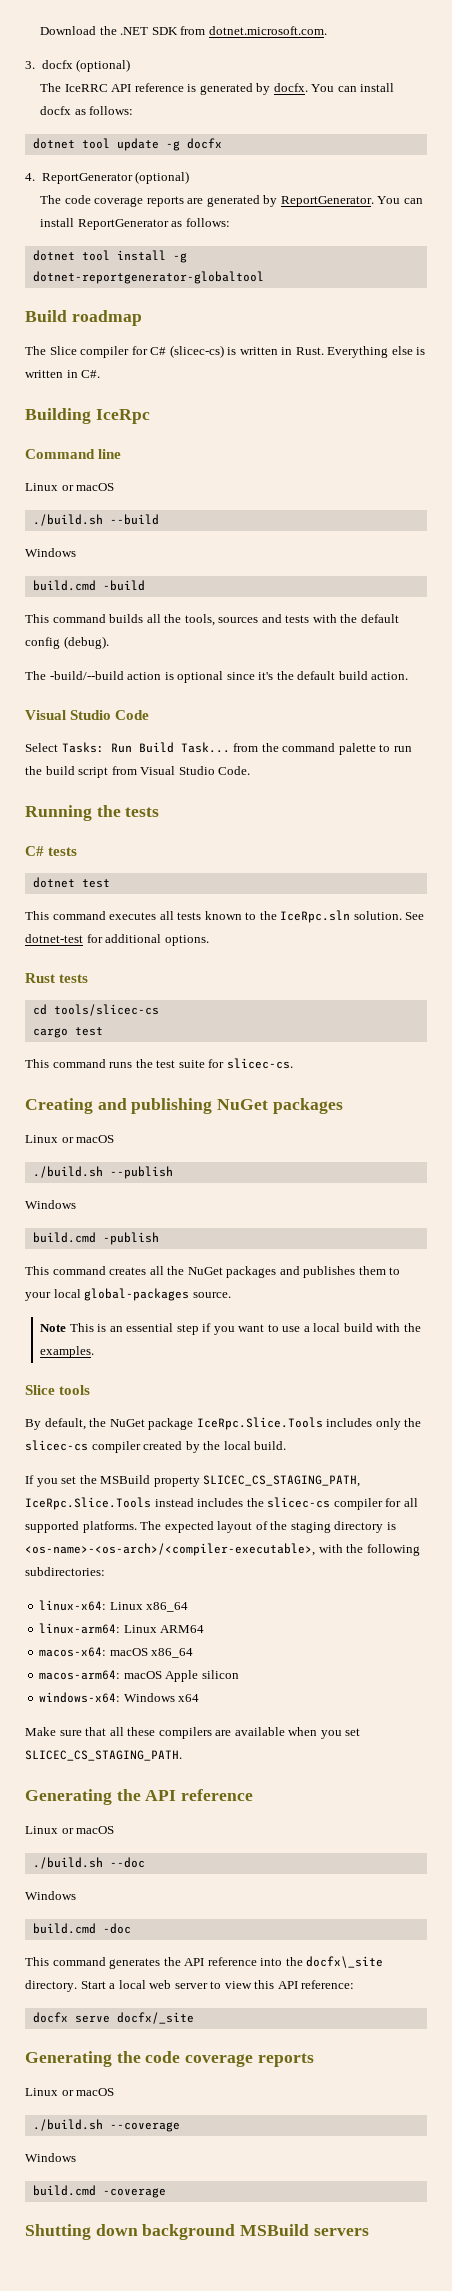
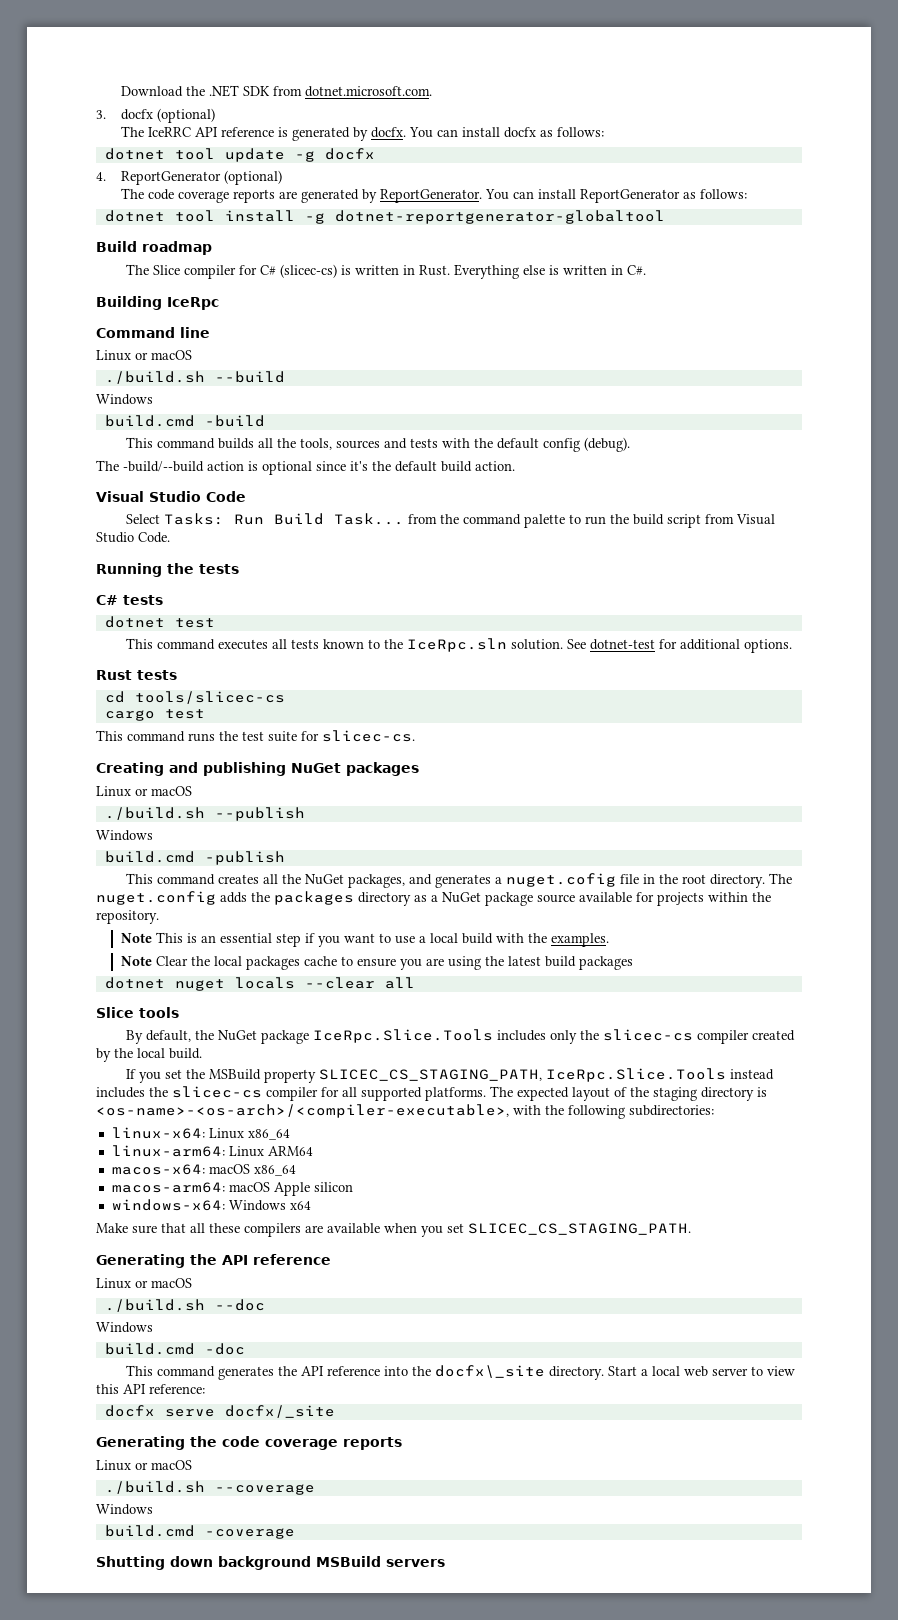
- This command creates all the NuGet packages and publishes them to your local global-packages source.
+ This command creates all the NuGet packages, and generates a nuget.cofig file in the root directory. The nuget.config adds the packages directory as a NuGet package source available for projects within the repository.
+ Note Clear the local packages cache to ensure you are using the latest build packages
+ dotnet nuget locals --clear all

